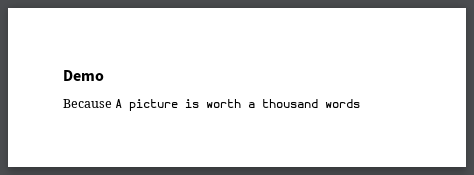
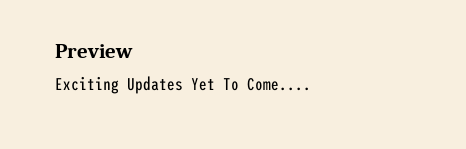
- Demo
- Because A picture is worth a thousand words
+ Preview
+ Exciting Updates Yet To Come....

